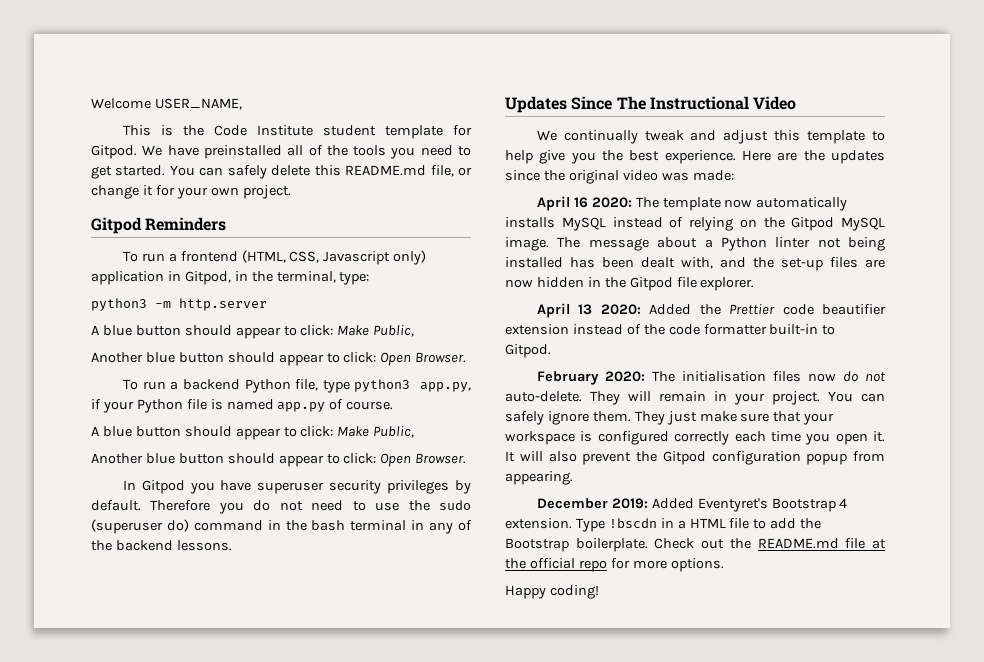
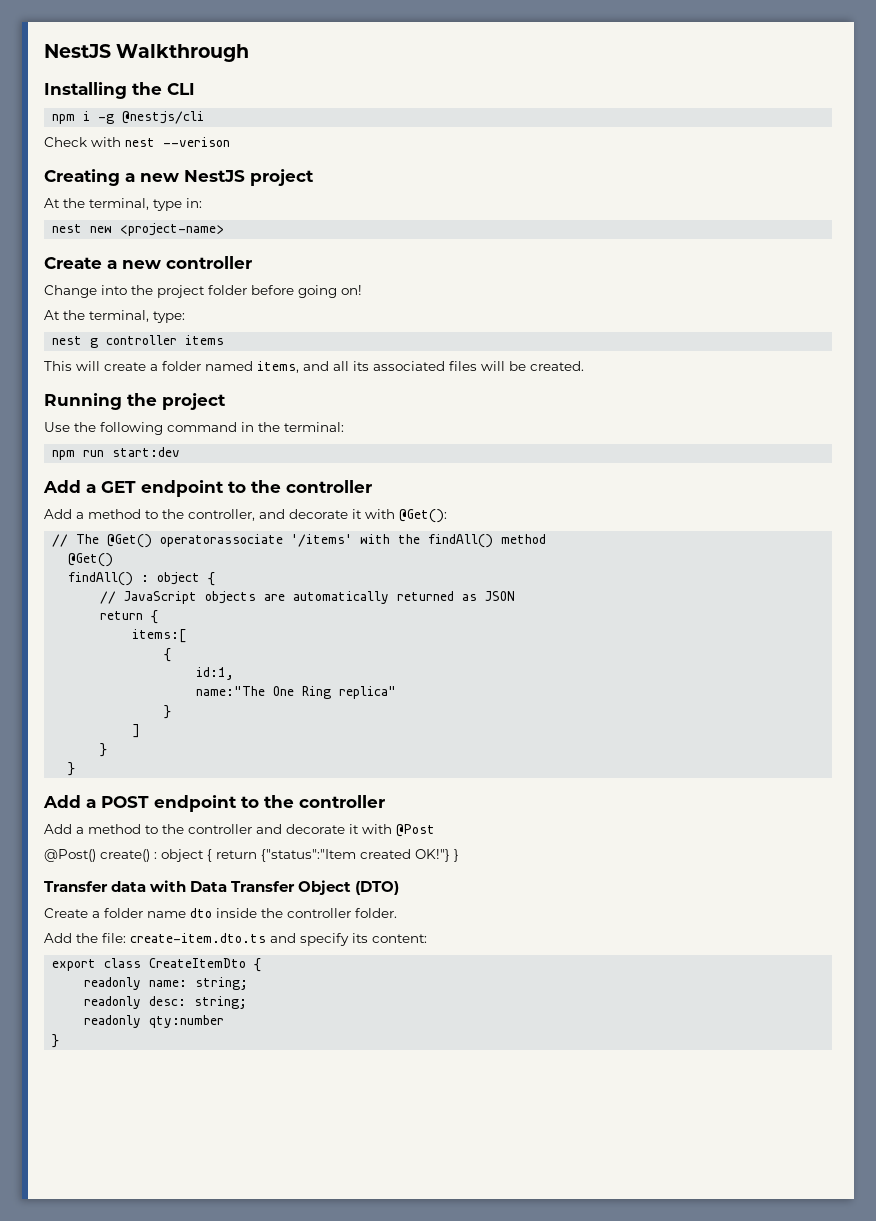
- Welcome USER_NAME,
- This is the Code Institute student template for Gitpod. We have preinstalled all of the tools you need to get started. You can safely delete this README.md file, or change it for your own project.
- Gitpod Reminders
- To run a frontend (HTML, CSS, Javascript only) application in Gitpod, in the terminal, type:
- python3 -m http.server
- A blue button should appear to click: Make Public,
- Another blue button should appear to click: Open Browser.
- To run a backend Python file, type python3 app.py, if your Python file is named app.py of course.
- A blue button should appear to click: Make Public,
- Another blue button should appear to click: Open Browser.
- In Gitpod you have superuser security privileges by default. Therefore you do not need to use the sudo (superuser do) command in the bash terminal in any of the backend lessons.
- Updates Since The Instructional Video
- We continually tweak and adjust this template to help give you the best experience. Here are the updates since the original video was made:
- April 16 2020: The template now automatically installs MySQL instead of relying on the Gitpod MySQL image. The message about a Python linter not being installed has been dealt with, and the set-up files are now hidden in the Gitpod file explorer.
- April 13 2020: Added the Prettier code beautifier extension instead of the code formatter built-in to Gitpod.
- February 2020: The initialisation files now do not auto-delete. They will remain in your project. You can safely ignore them. They just make sure that your workspace is configured correctly each time you open it. It will also prevent the Gitpod configuration popup from appearing.
- December 2019: Added Eventyret's Bootstrap 4 extension. Type !bscdn in a HTML file to add the Bootstrap boilerplate. Check out the README.md file at the official repo for more options.
- Happy coding!
+ NestJS Walkthrough
+ Installing the CLI
+ npm i -g @nestjs/cli
+ Check with nest --verison
+ Creating a new NestJS project
+ At the terminal, type in:
+ nest new <project-name>
+ Create a new controller
+ Change into the project folder before going on!
+ At the terminal, type:
+ nest g controller items
+ This will create a folder named items, and all its associated files will be created.
+ Running the project
+ Use the following command in the terminal:
+ npm run start:dev
+ Add a GET endpoint to the controller
+ Add a method to the controller, and decorate it with @Get():
+ // The @Get() operatorassociate '/items' with the findAll() method
+ @Get()
+ findAll() : object {
+ // JavaScript objects are automatically returned as JSON
+ return {
+ items:[
+ {
+ id:1,
+ name:"The One Ring replica"
+ }
+ ]
+ }
+ }
+ Add a POST endpoint to the controller
+ Add a method to the controller and decorate it with @Post
+ @Post() create() : object { return {"status":"Item created OK!"} }
+ Transfer data with Data Transfer Object (DTO)
+ Create a folder name dto inside the controller folder.
+ Add the file: create-item.dto.ts and specify its content:
+ export class CreateItemDto {
+ readonly name: string;
+ readonly desc: string;
+ readonly qty:number
+ }

